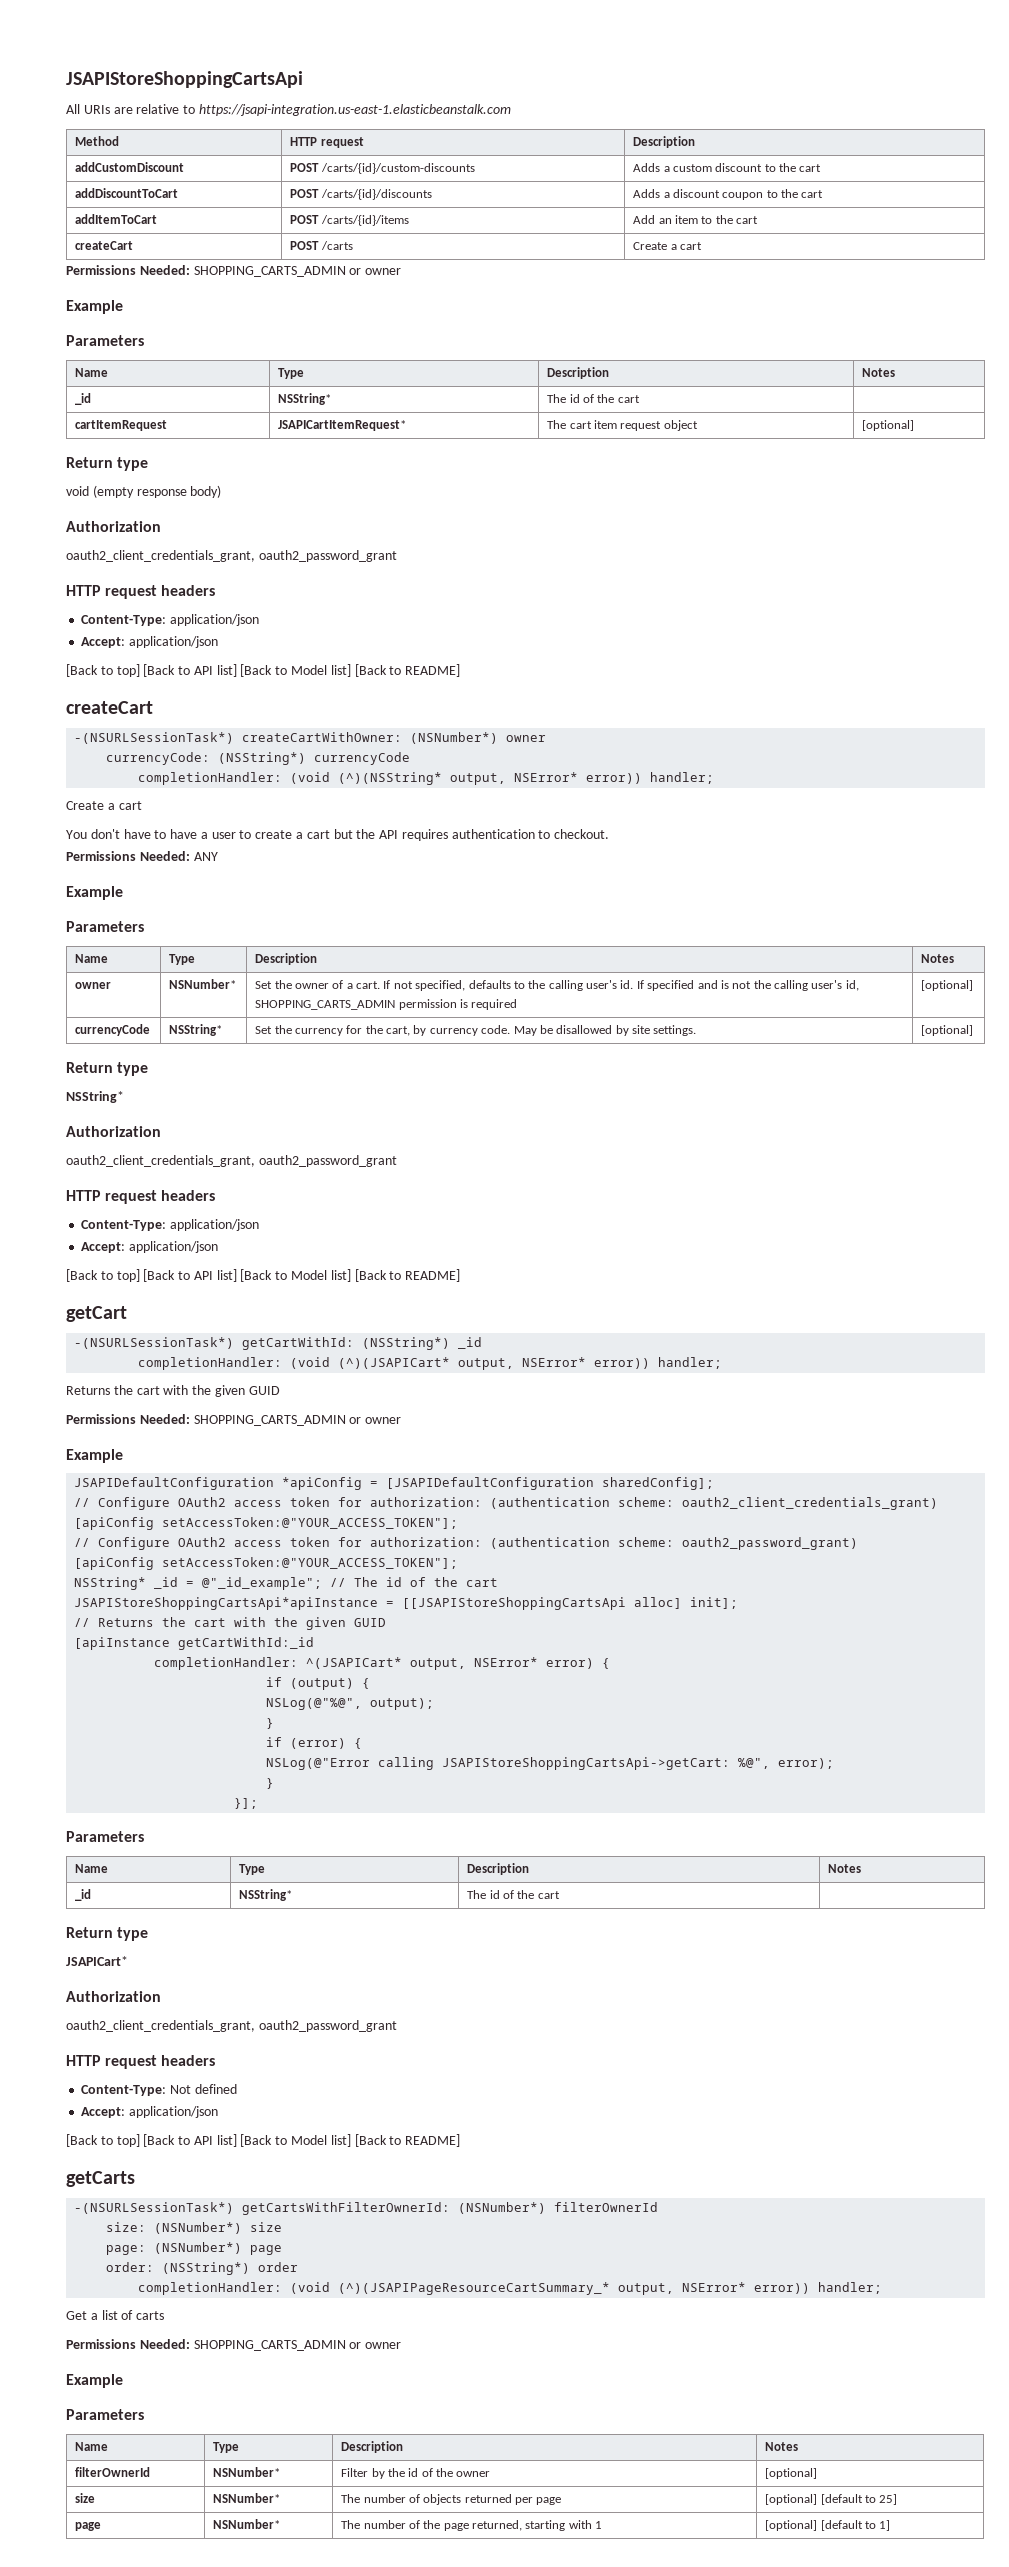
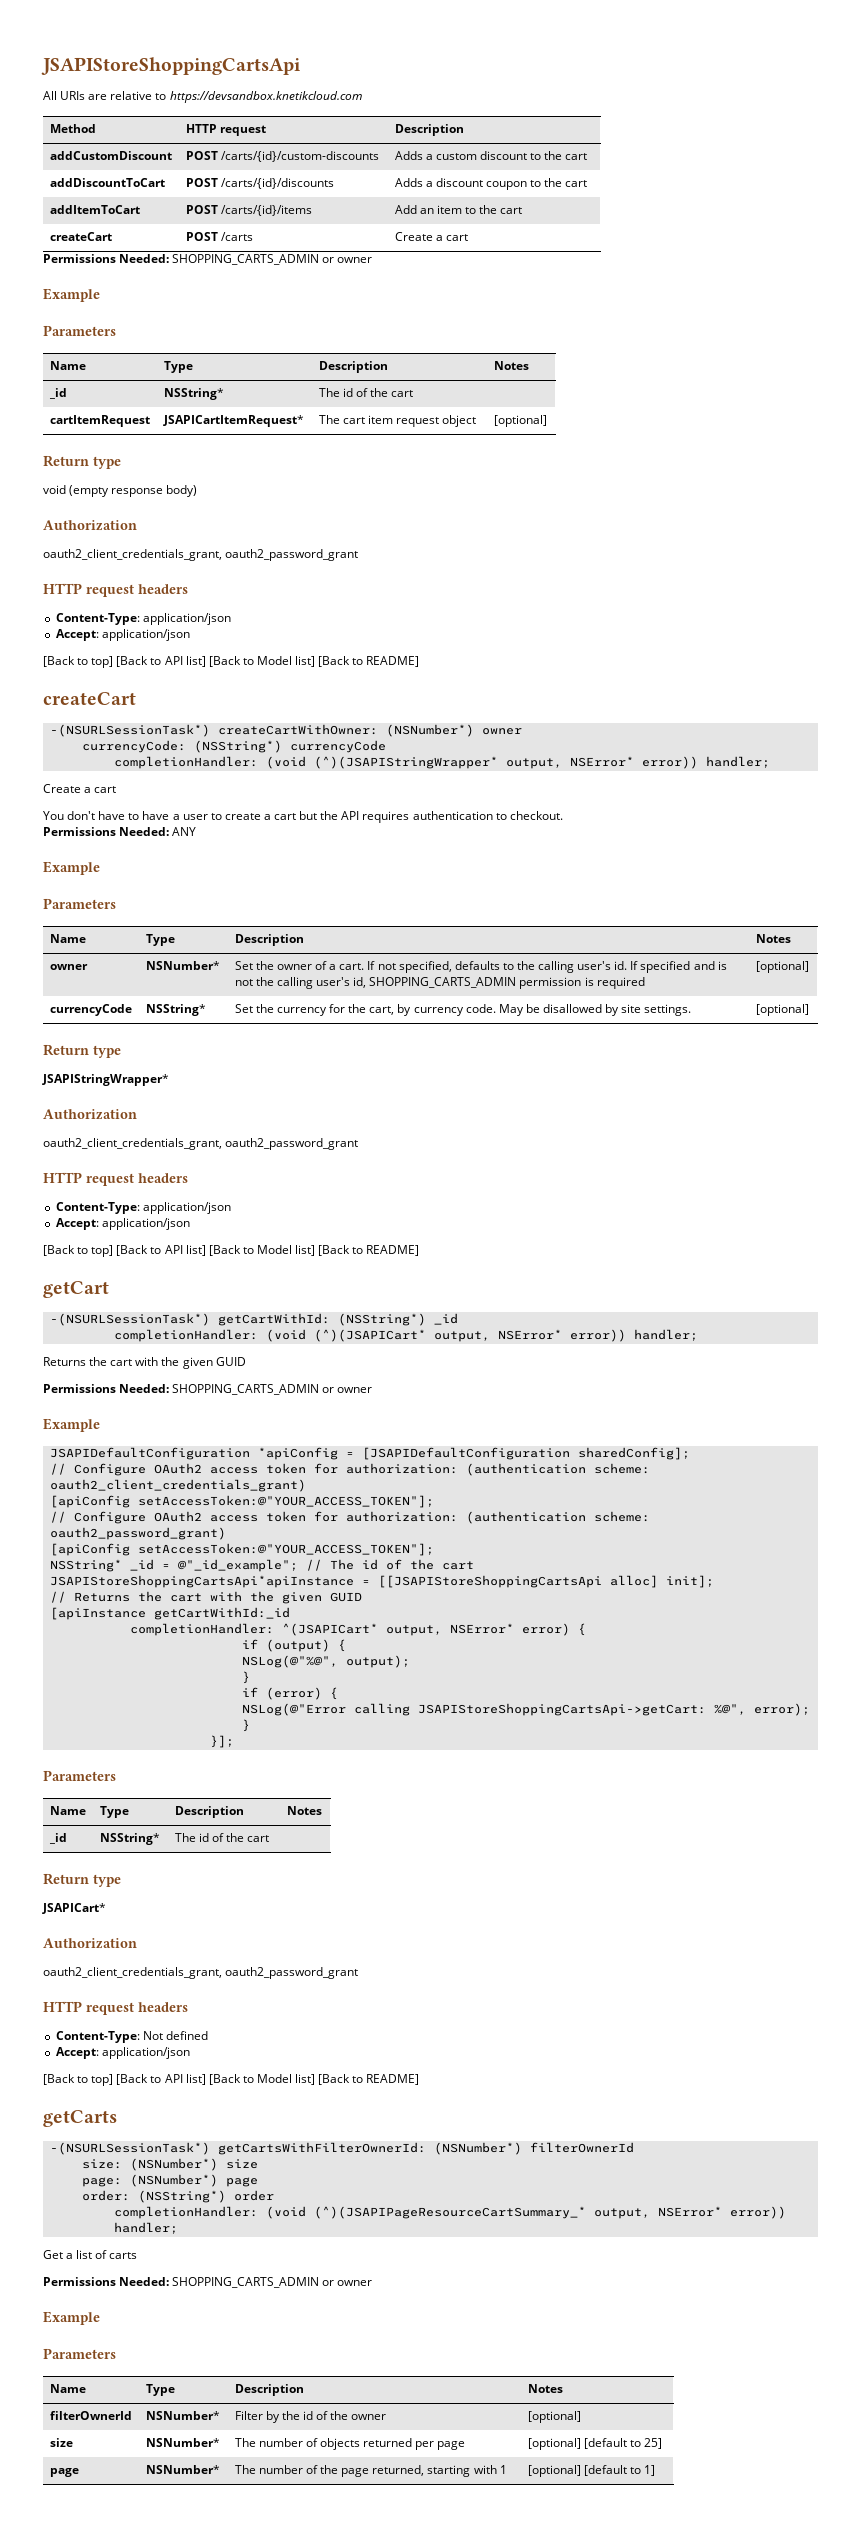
- All URIs are relative to https://jsapi-integration.us-east-1.elasticbeanstalk.com
+ All URIs are relative to https://devsandbox.knetikcloud.com
- completionHandler: (void (^)(NSString* output, NSError* error)) handler;
+ completionHandler: (void (^)(JSAPIStringWrapper* output, NSError* error)) handler;
  currencyCode | NSString* | Set the currency for the cart, by currency code. May be disallowed by site settings. | [optional]
  Return type
- NSString*
+ JSAPIStringWrapper*

